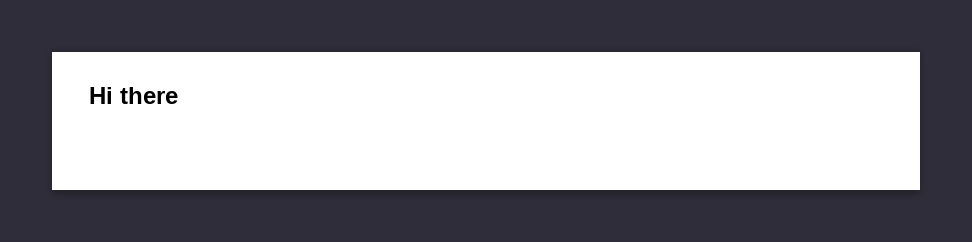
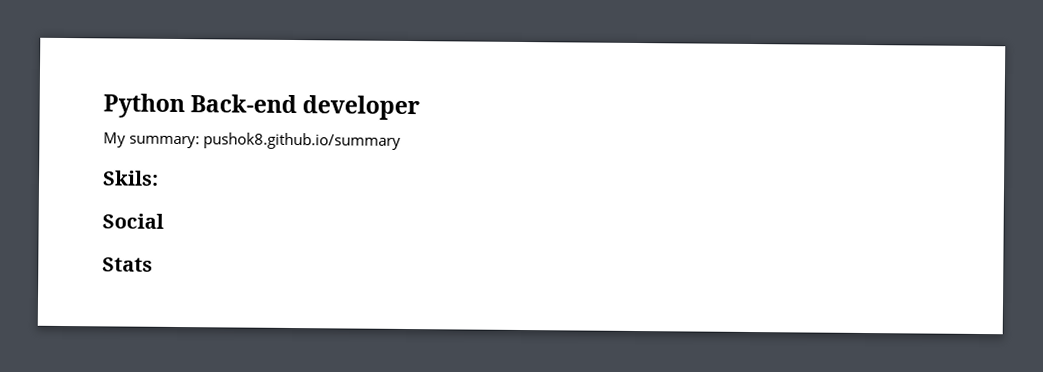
- Hi there
+ Python Back-end developer
+ My summary: pushok8.github.io/summary
+ Skils:
+ Social
+ Stats

